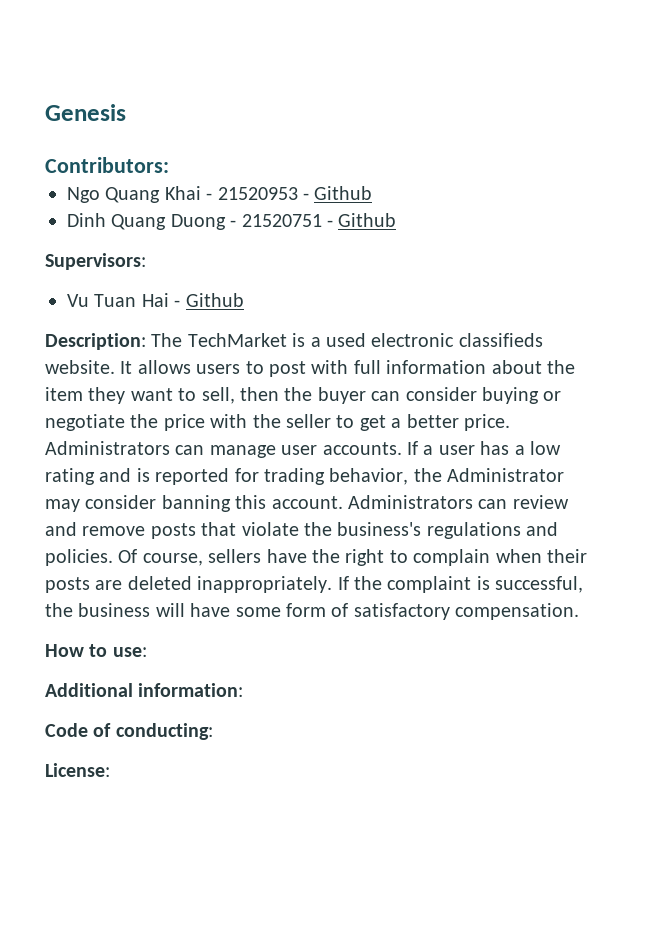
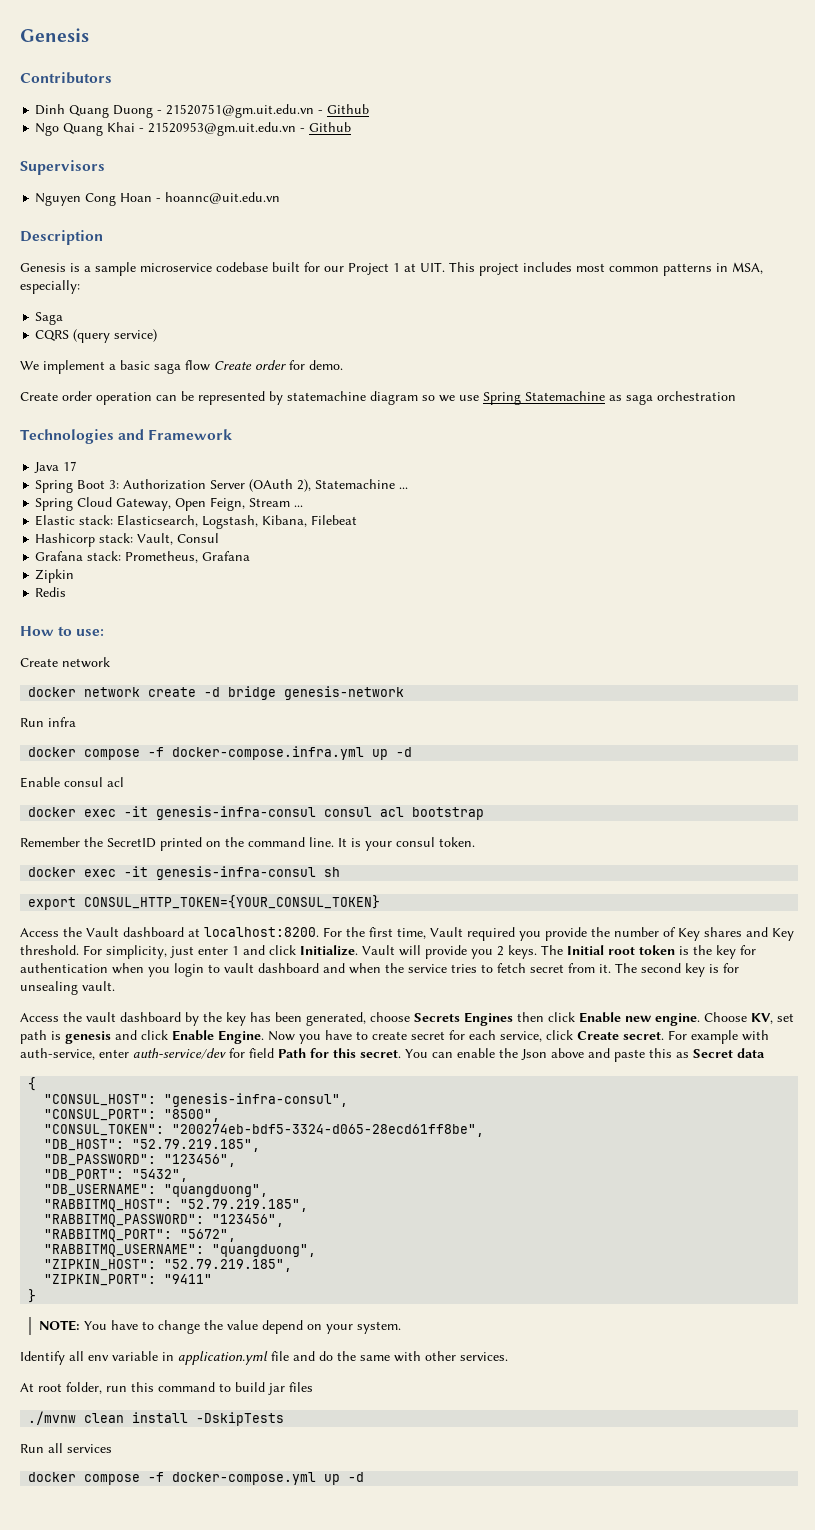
- Contributors:
+ Contributors
+ Dinh Quang Duong - 21520751@gm.uit.edu.vn - Github
- Ngo Quang Khai - 21520953 - Github
- Dinh Quang Duong - 21520751 - Github
- Supervisors:
- Vu Tuan Hai - Github
- Description: The TechMarket is a used electronic classifieds website. It allows users to post with full information about the item they want to sell, then the buyer can consider buying or negotiate the price with the seller to get a better price. Administrators can manage user accounts. If a user has a low rating and is reported for trading behavior, the Administrator may consider banning this account. Administrators can review and remove posts that violate the business's regulations and policies. Of course, sellers have the right to complain when their posts are deleted inappropriately. If the complaint is successful, the business will have some form of satisfactory compensation.
+ Ngo Quang Khai - 21520953@gm.uit.edu.vn - Github
+ Supervisors
+ Nguyen Cong Hoan - hoannc@uit.edu.vn
+ Description
+ Genesis is a sample microservice codebase built for our Project 1 at UIT. This project includes most common patterns in MSA, especially:
+ Saga
+ CQRS (query service)
+ We implement a basic saga flow Create order for demo.
+ Create order operation can be represented by statemachine diagram so we use Spring Statemachine as saga orchestration
+ Technologies and Framework
+ Java 17
+ Spring Boot 3: Authorization Server (OAuth 2), Statemachine ...
+ Spring Cloud Gateway, Open Feign, Stream ...
+ Elastic stack: Elasticsearch, Logstash, Kibana, Filebeat
+ Hashicorp stack: Vault, Consul
+ Grafana stack: Prometheus, Grafana
+ Zipkin
+ Redis
  How to use:
- Additional information:
- Code of conducting:
- License:
+ Create network
+ docker network create -d bridge genesis-network
+ Run infra
+ docker compose -f docker-compose.infra.yml up -d
+ Enable consul acl
+ docker exec -it genesis-infra-consul consul acl bootstrap
+ Remember the SecretID printed on the command line. It is your consul token.
+ docker exec -it genesis-infra-consul sh
+ export CONSUL_HTTP_TOKEN={YOUR_CONSUL_TOKEN}
+ Access the Vault dashboard at localhost:8200. For the first time, Vault required you provide the number of Key shares and Key threshold. For simplicity, just enter 1 and click Initialize. Vault will provide you 2 keys. The Initial root token is the key for authentication when you login to vault dashboard and when the service tries to fetch secret from it. The second key is for unsealing vault.
+ Access the vault dashboard by the key has been generated, choose Secrets Engines then click Enable new engine. Choose KV, set path is genesis and click Enable Engine. Now you have to create secret for each service, click Create secret. For example with auth-service, enter auth-service/dev for field Path for this secret. You can enable the Json above and paste this as Secret data
+ {
+ "CONSUL_HOST": "genesis-infra-consul",
+ "CONSUL_PORT": "8500",
+ "CONSUL_TOKEN": "200274eb-bdf5-3324-d065-28ecd61ff8be",
+ "DB_HOST": "52.79.219.185",
+ "DB_PASSWORD": "123456",
+ "DB_PORT": "5432",
+ "DB_USERNAME": "quangduong",
+ "RABBITMQ_HOST": "52.79.219.185",
+ "RABBITMQ_PASSWORD": "123456",
+ "RABBITMQ_PORT": "5672",
+ "RABBITMQ_USERNAME": "quangduong",
+ "ZIPKIN_HOST": "52.79.219.185",
+ "ZIPKIN_PORT": "9411"
+ }
+ NOTE: You have to change the value depend on your system.
+ Identify all env variable in application.yml file and do the same with other services.
+ At root folder, run this command to build jar files
+ ./mvnw clean install -DskipTests
+ Run all services
+ docker compose -f docker-compose.yml up -d

